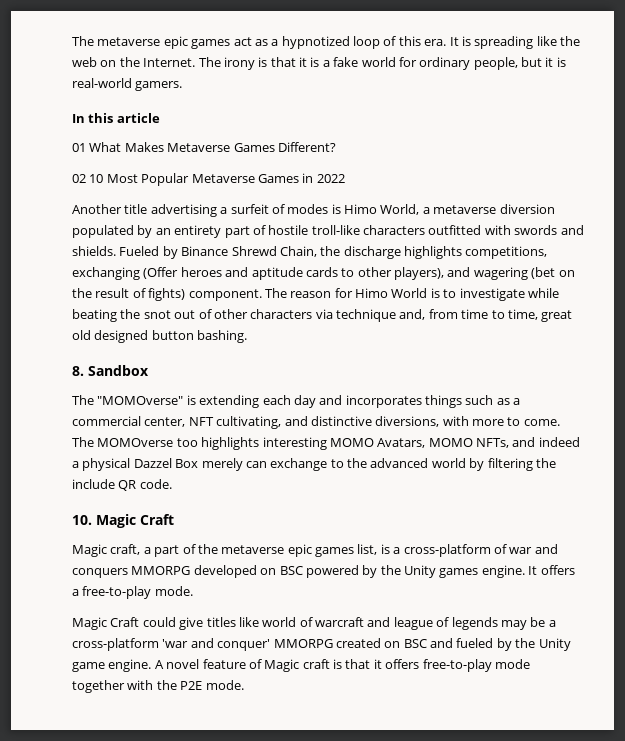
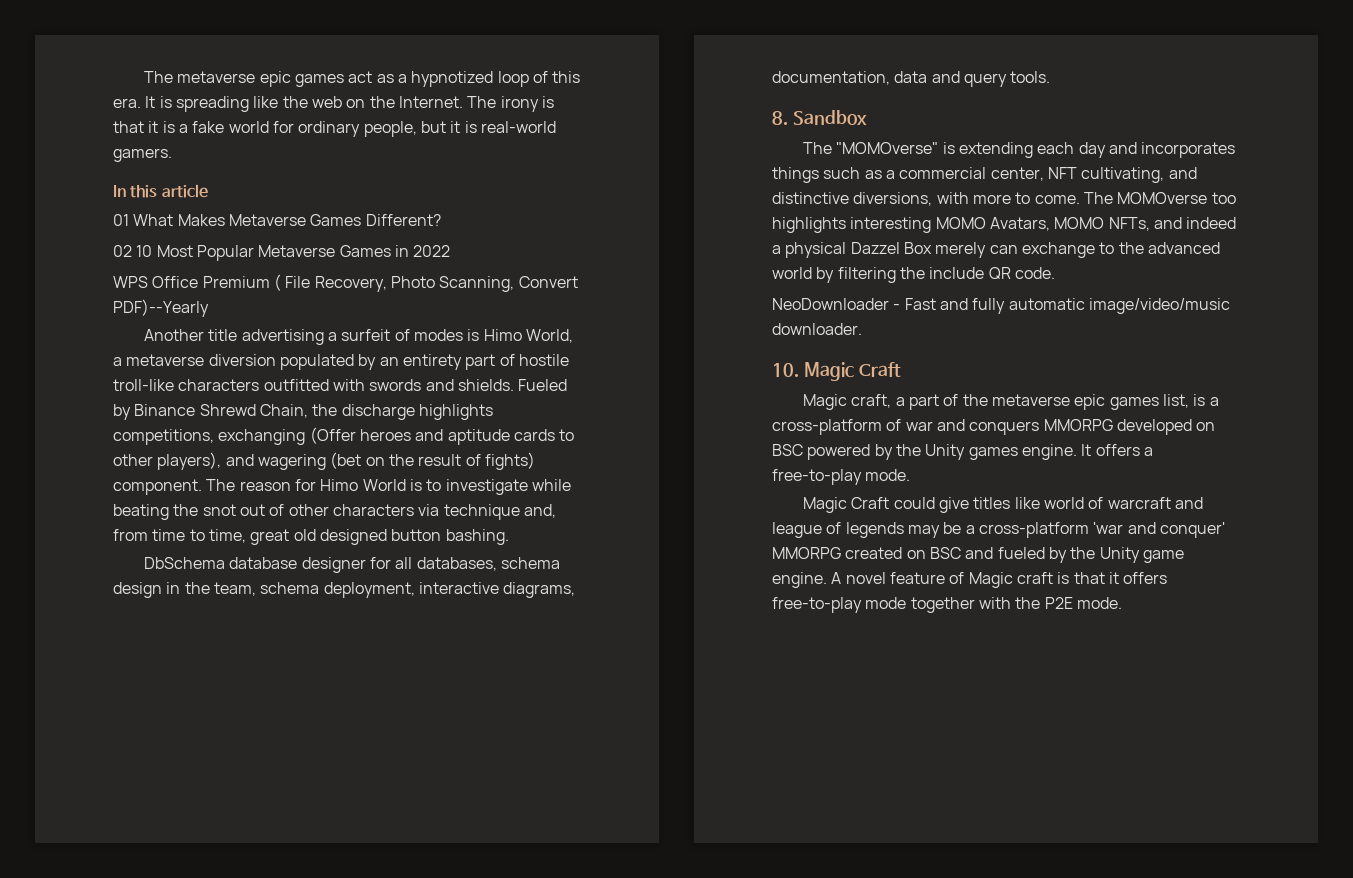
+ WPS Office Premium ( File Recovery, Photo Scanning, Convert PDF)--Yearly
+ DbSchema database designer for all databases, schema design in the team, schema deployment, interactive diagrams, documentation, data and query tools.
+ NeoDownloader - Fast and fully automatic image/video/music downloader.

